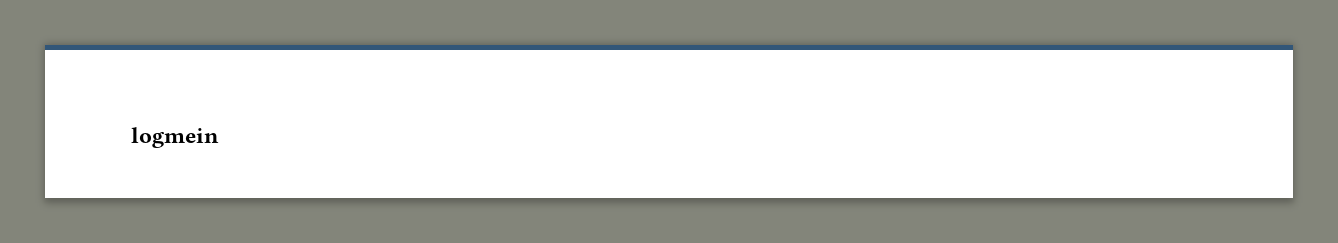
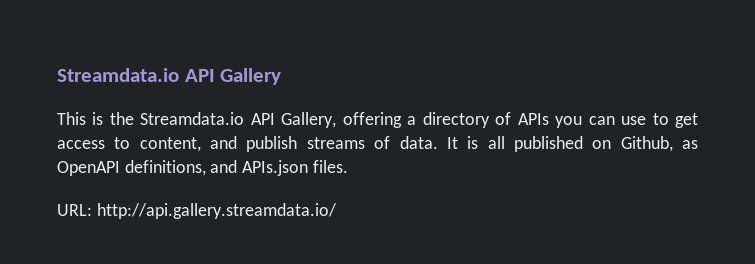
- logmein
+ Streamdata.io API Gallery
+ This is the Streamdata.io API Gallery, offering a directory of APIs you can use to get access to content, and publish streams of data. It is all published on Github, as OpenAPI definitions, and APIs.json files.
+ URL: http://api.gallery.streamdata.io/

